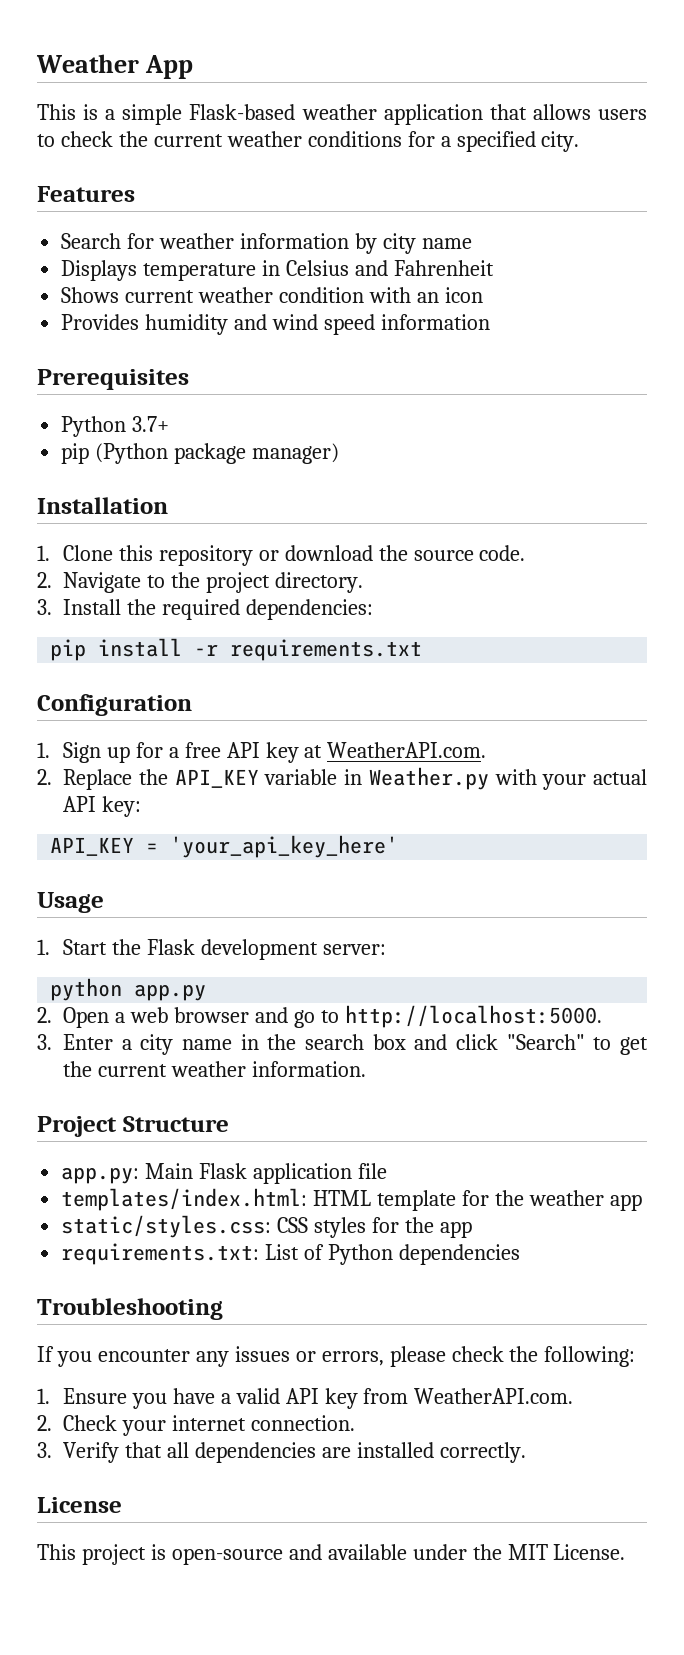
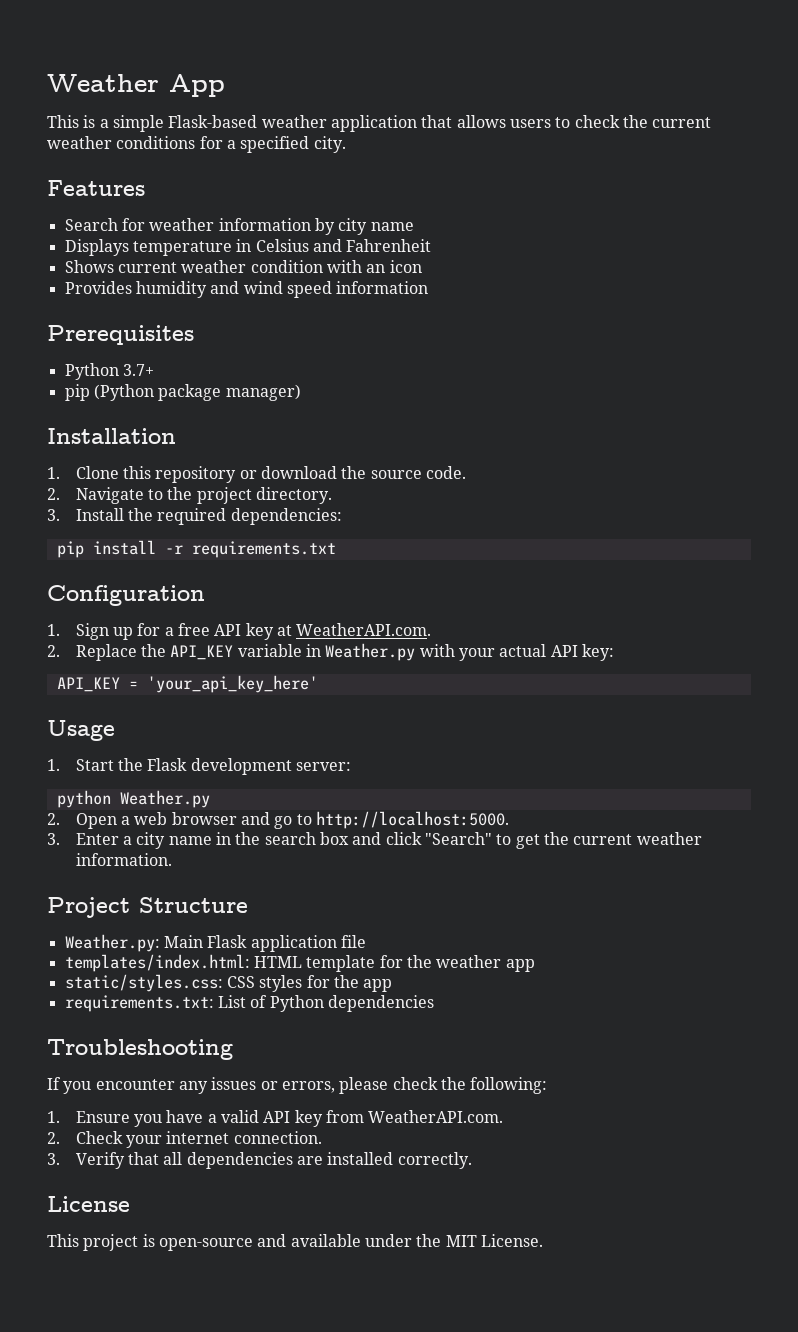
- python app.py
+ python Weather.py
- app.py: Main Flask application file
+ Weather.py: Main Flask application file

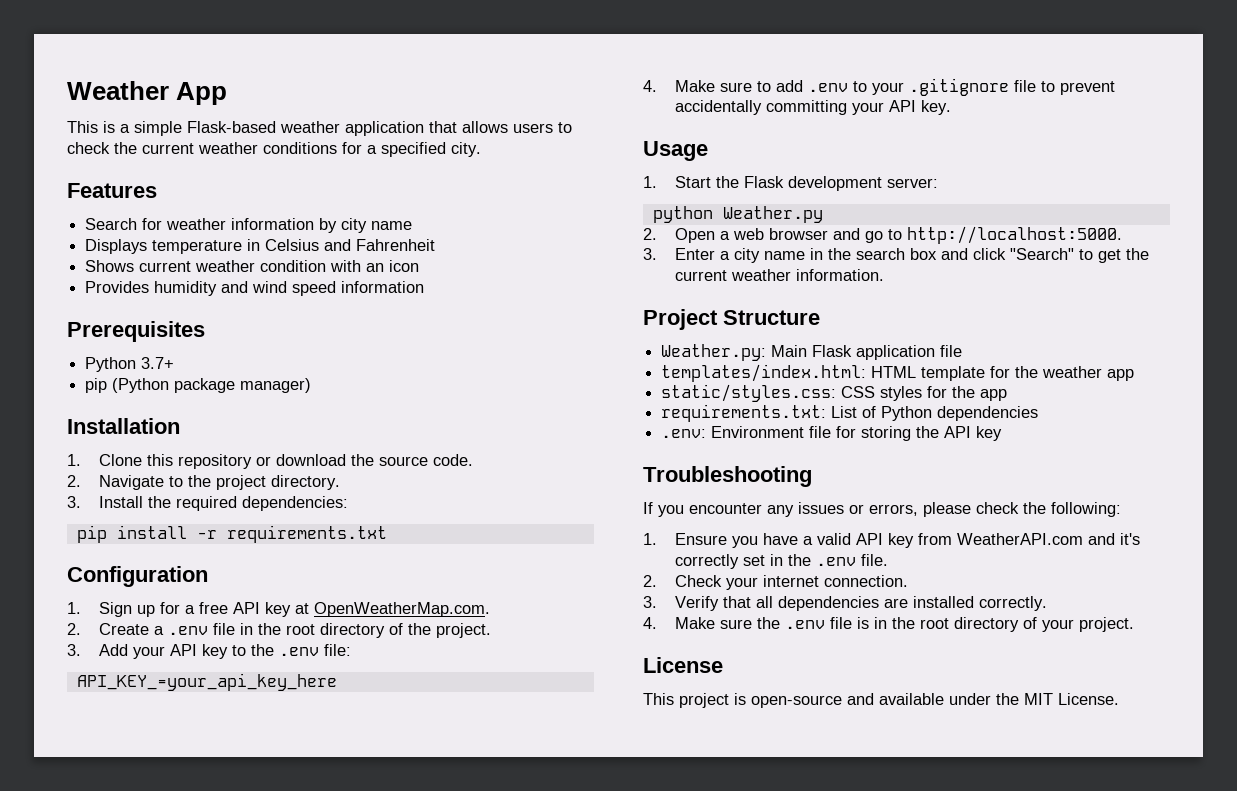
- 1. Sign up for a free API key at WeatherAPI.com.
- 2. Replace the API_KEY variable in Weather.py with your actual API key:
- API_KEY = 'your_api_key_here'
+ 1. Sign up for a free API key at OpenWeatherMap.com.
+ 2. Create a .env file in the root directory of the project.
+ 3. Add your API key to the .env file:
+ API_KEY_=your_api_key_here
+ 4. Make sure to add .env to your .gitignore file to prevent accidentally committing your API key.
+ .env: Environment file for storing the API key
- 1. Ensure you have a valid API key from WeatherAPI.com.
+ 1. Ensure you have a valid API key from WeatherAPI.com and it's correctly set in the .env file.
+ 4. Make sure the .env file is in the root directory of your project.

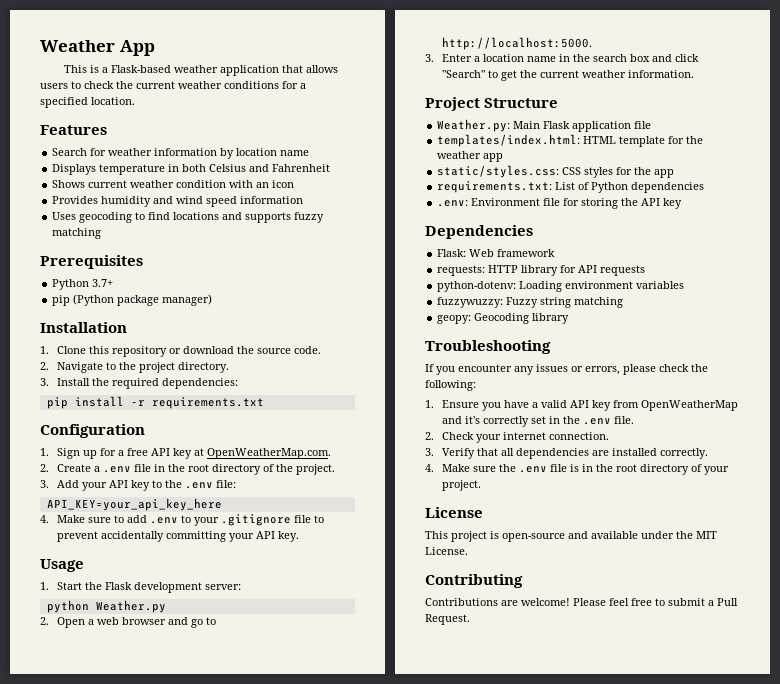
- This is a simple Flask-based weather application that allows users to check the current weather conditions for a specified city.
+ This is a Flask-based weather application that allows users to check the current weather conditions for a specified location.
- Search for weather information by city name
+ Search for weather information by location name
- Displays temperature in Celsius and Fahrenheit
+ Displays temperature in both Celsius and Fahrenheit
+ Uses geocoding to find locations and supports fuzzy matching
- API_KEY_=your_api_key_here
+ API_KEY=your_api_key_here
- 3. Enter a city name in the search box and click "Search" to get the current weather information.
+ 3. Enter a location name in the search box and click "Search" to get the current weather information.
+ Dependencies
+ Flask: Web framework
+ requests: HTTP library for API requests
+ python-dotenv: Loading environment variables
+ fuzzywuzzy: Fuzzy string matching
+ geopy: Geocoding library
- 1. Ensure you have a valid API key from WeatherAPI.com and it's correctly set in the .env file.
+ 1. Ensure you have a valid API key from OpenWeatherMap and it's correctly set in the .env file.
+ Contributing
+ Contributions are welcome! Please feel free to submit a Pull Request.

